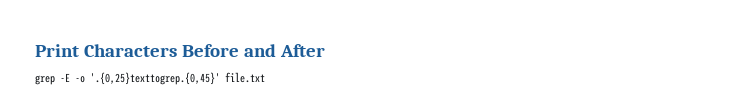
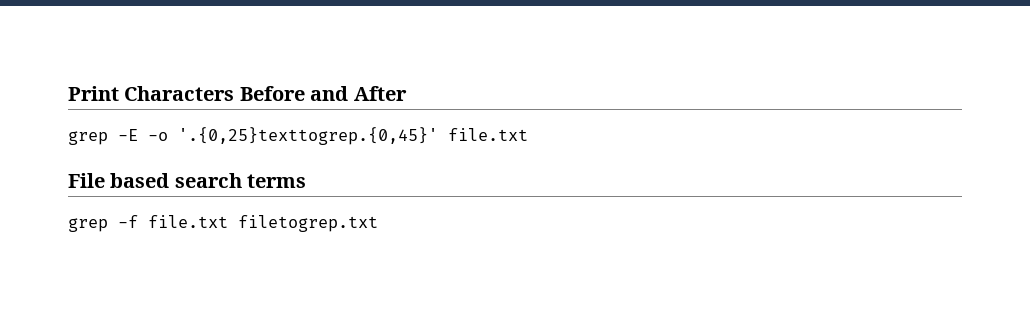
+ File based search terms
+ grep -f file.txt filetogrep.txt

